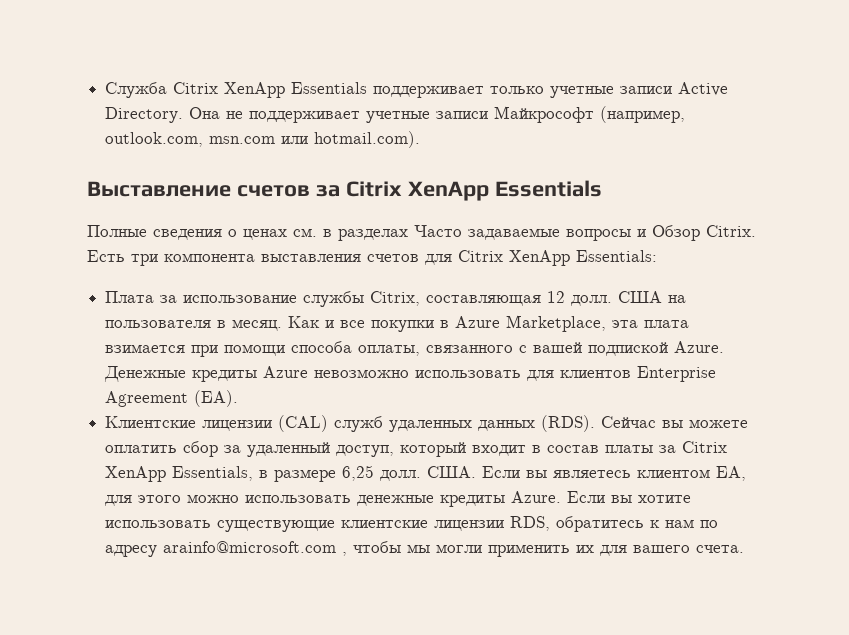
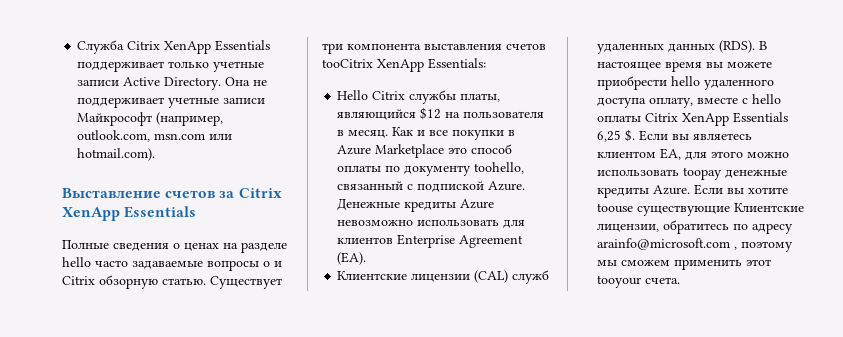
- Полные сведения о ценах см. в разделах Часто задаваемые вопросы и Обзор Citrix. Есть три компонента выставления счетов для Citrix XenApp Essentials:
+ Полные сведения о ценах на разделе hello часто задаваемые вопросы о и Citrix обзорную статью. Существует три компонента выставления счетов tooCitrix XenApp Essentials:
- Плата за использование службы Citrix, составляющая 12 долл. США на пользователя в месяц.
+ Hello Citrix службы платы, являющийся $12 на пользователя в месяц.
- Как и все покупки в Azure Marketplace, эта плата взимается при помощи способа оплаты, связанного с вашей подпиской Azure.
+ Как и все покупки в Azure Marketplace это способ оплаты по документу toohello, связанный с подпиской Azure.
- Сейчас вы можете оплатить сбор за удаленный доступ, который входит в состав платы за Citrix XenApp Essentials, в размере 6,25 долл. США. Если вы являетесь клиентом EA, для этого можно использовать денежные кредиты Azure.
+ В настоящее время вы можете приобрести hello удаленного доступа оплату, вместе с hello оплаты Citrix XenApp Essentials 6,25 $. Если вы являетесь клиентом EA, для этого можно использовать toopay денежные кредиты Azure.
- Если вы хотите использовать существующие клиентские лицензии RDS, обратитесь к нам по адресу arainfo@microsoft.com , чтобы мы могли применить их для вашего счета.
+ Если вы хотите toouse существующие Клиентские лицензии, обратитесь по адресу arainfo@microsoft.com , поэтому мы сможем применить этот tooyour счета.

